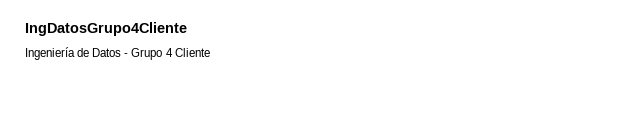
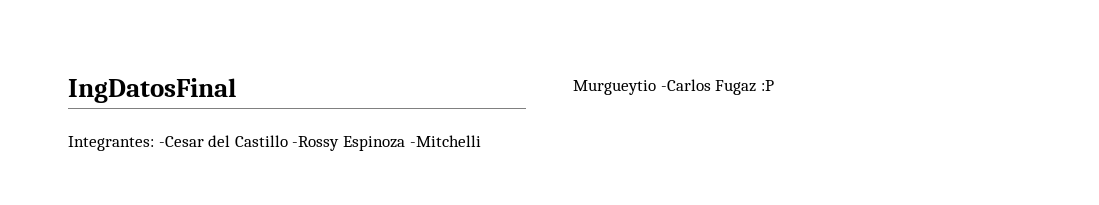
- IngDatosGrupo4Cliente
- Ingeniería de Datos - Grupo 4 Cliente
+ IngDatosFinal
+ Integrantes: -Cesar del Castillo -Rossy Espinoza -Mitchelli Murgueytio -Carlos Fugaz :P

